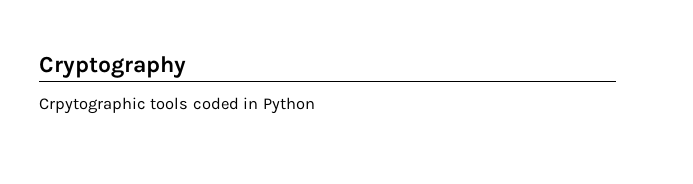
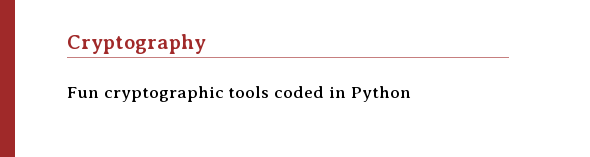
- Crpytographic tools coded in Python
+ Fun cryptographic tools coded in Python

